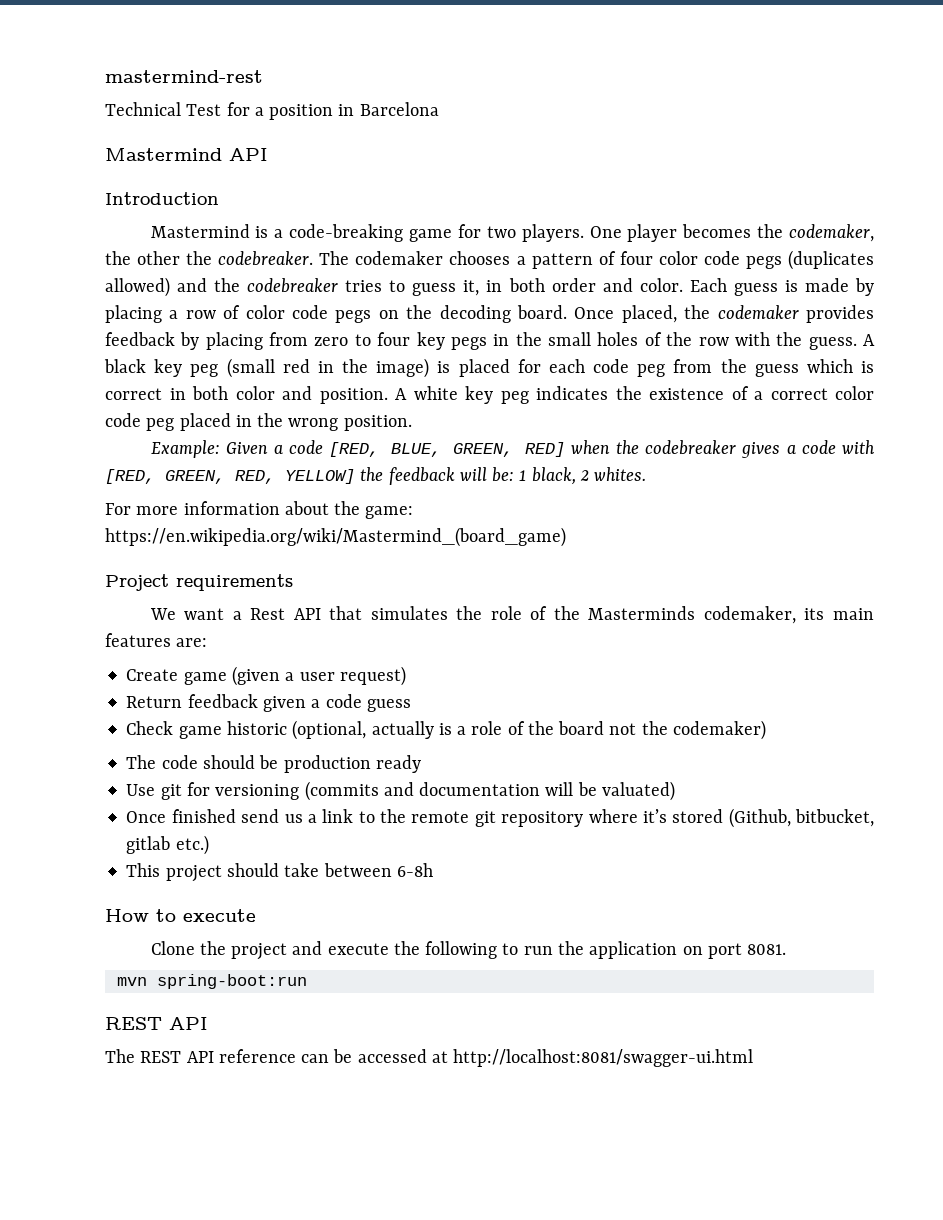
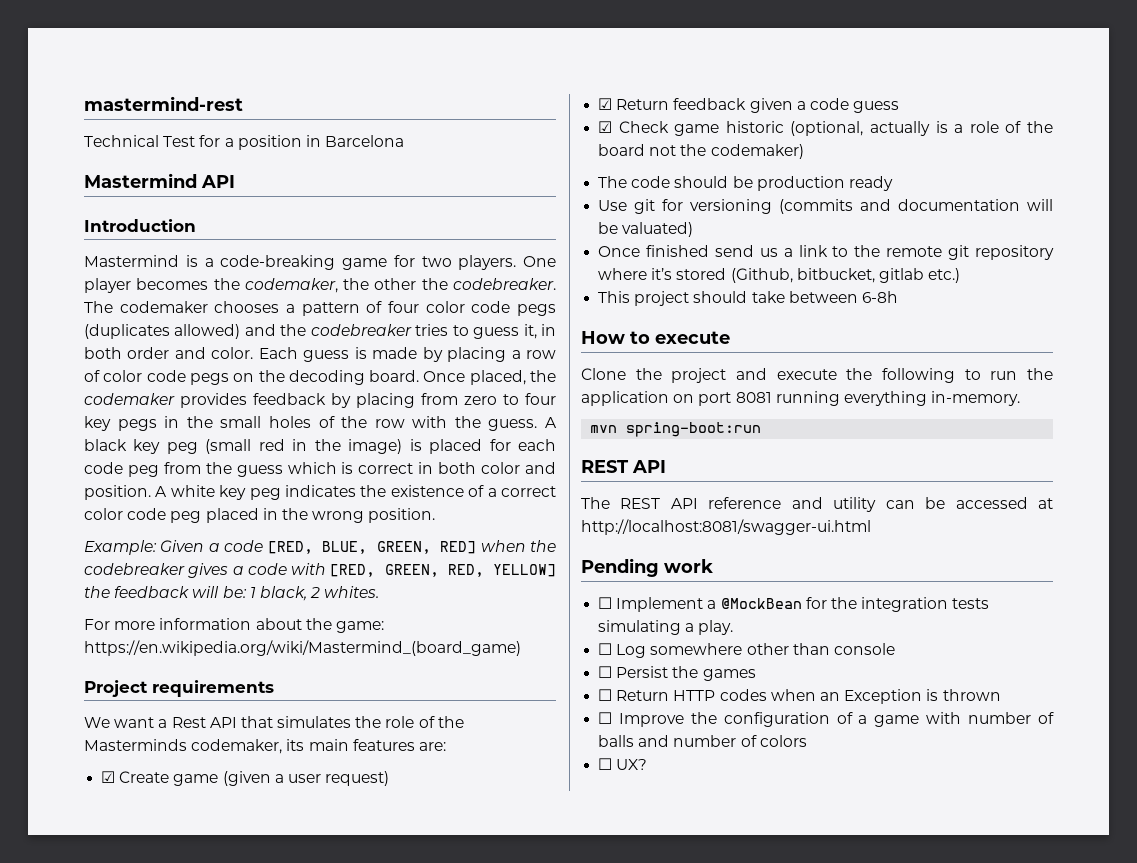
- Create game (given a user request)
+ ☑ Create game (given a user request)
- Return feedback given a code guess
+ ☑ Return feedback given a code guess
- Check game historic (optional, actually is a role of the board not the codemaker)
+ ☑ Check game historic (optional, actually is a role of the board not the codemaker)
- Clone the project and execute the following to run the application on port 8081.
+ Clone the project and execute the following to run the application on port 8081 running everything in-memory.
- The REST API reference can be accessed at http://localhost:8081/swagger-ui.html
+ The REST API reference and utility can be accessed at http://localhost:8081/swagger-ui.html
+ Pending work
+ ☐ Implement a @MockBean for the integration tests simulating a play.
+ ☐ Log somewhere other than console
+ ☐ Persist the games
+ ☐ Return HTTP codes when an Exception is thrown
+ ☐ Improve the configuration of a game with number of balls and number of colors
+ ☐ UX?

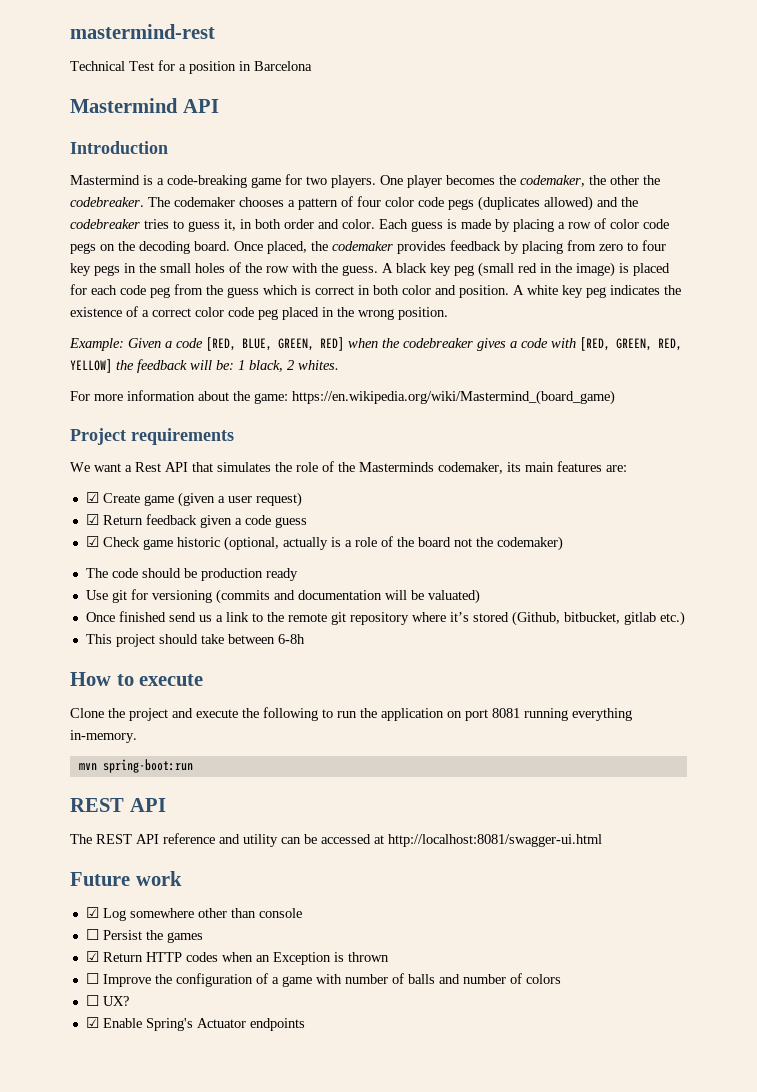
- Pending work
+ Future work
- ☐ Implement a @MockBean for the integration tests simulating a play.
- ☐ Log somewhere other than console
+ ☑ Log somewhere other than console
- ☐ Return HTTP codes when an Exception is thrown
+ ☑ Return HTTP codes when an Exception is thrown
+ ☑ Enable Spring's Actuator endpoints

